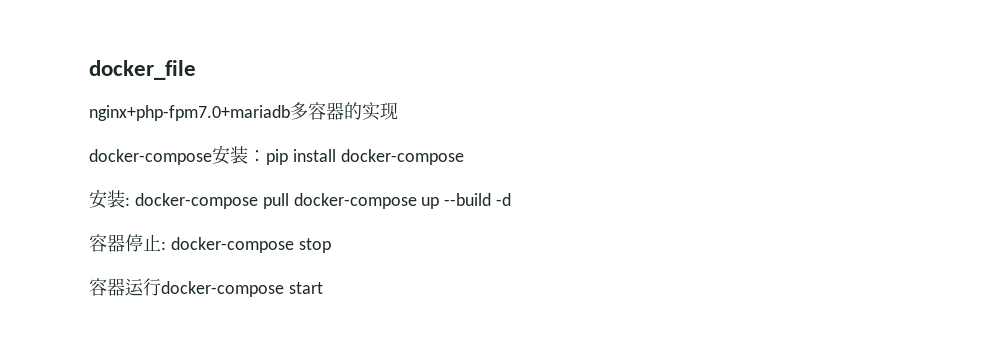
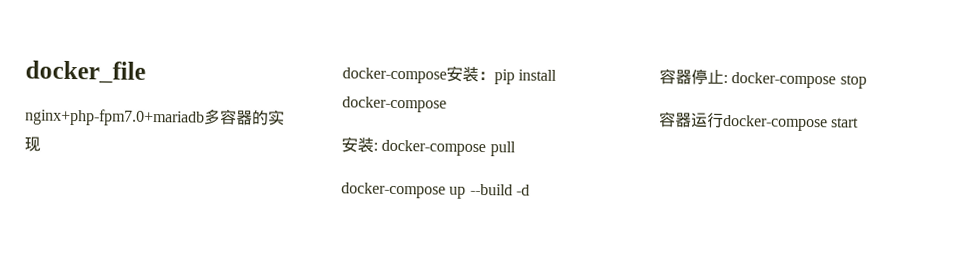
- 安装: docker-compose pull docker-compose up --build -d
+ 安装: docker-compose pull
+ docker-compose up --build -d

